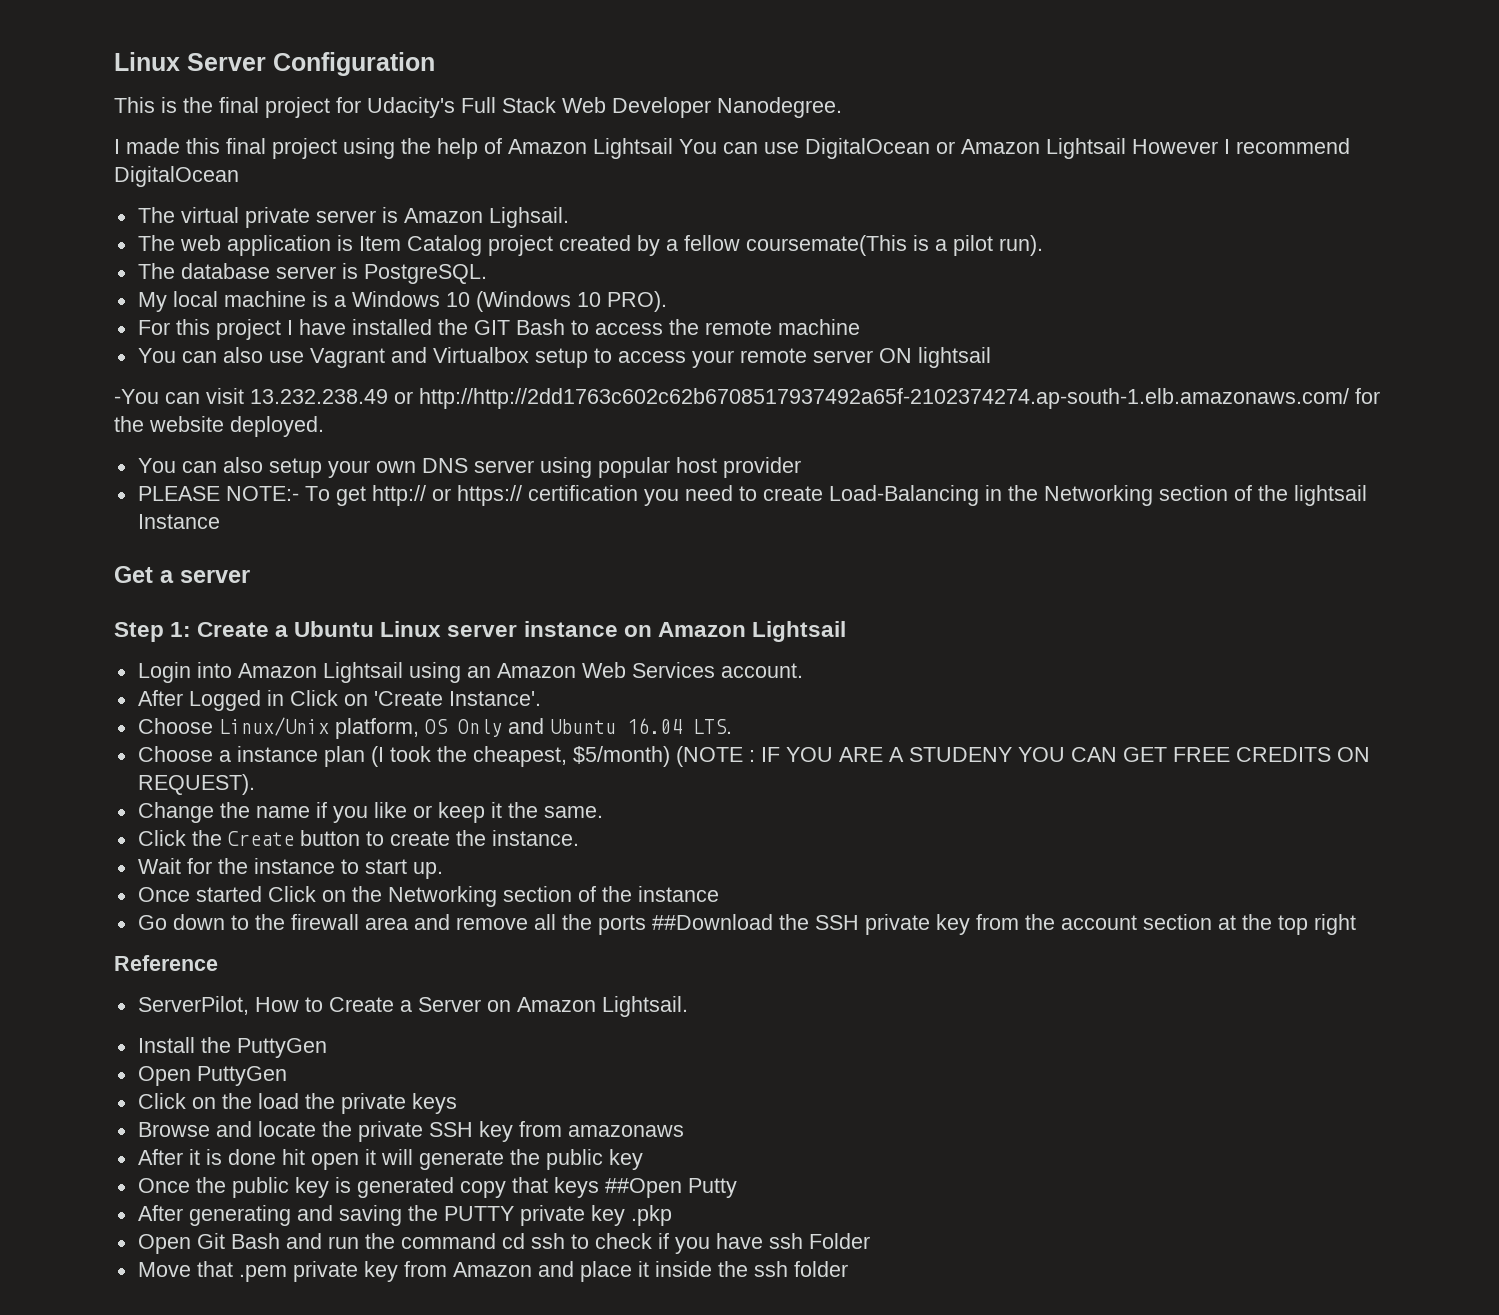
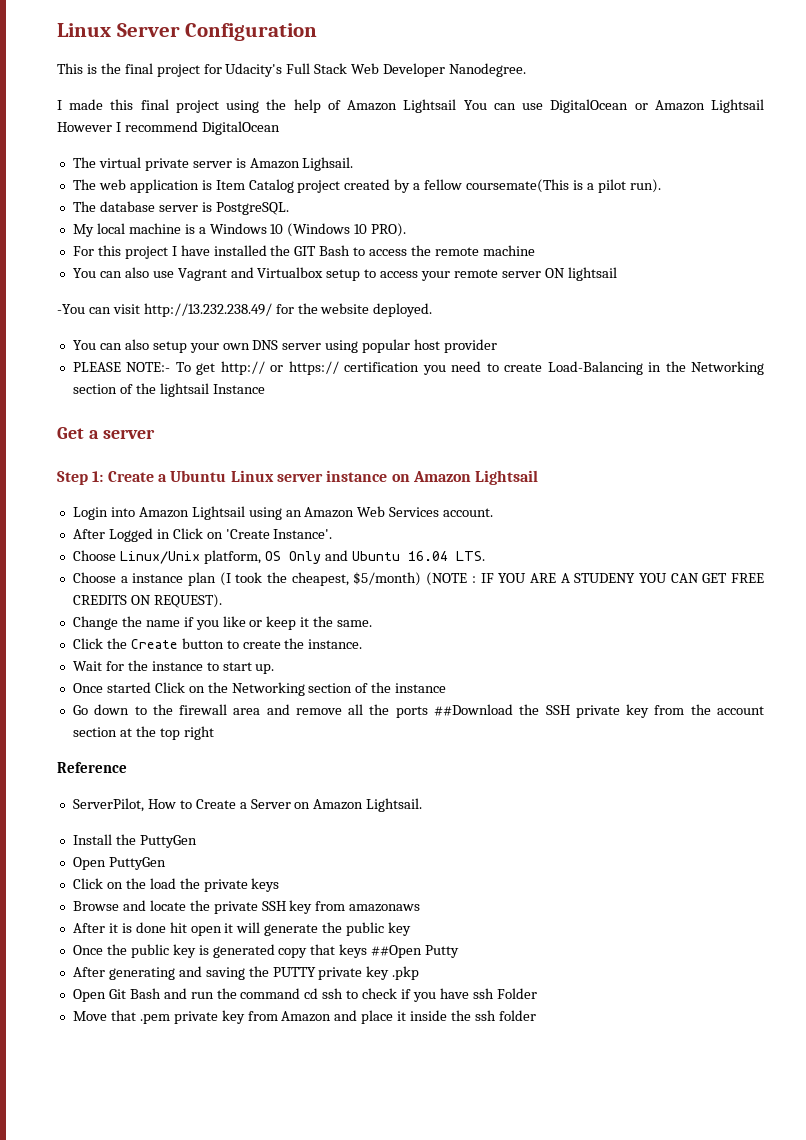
- -You can visit 13.232.238.49 or http://http://2dd1763c602c62b6708517937492a65f-2102374274.ap-south-1.elb.amazonaws.com/ for the website deployed.
+ -You can visit http://13.232.238.49/ for the website deployed.

